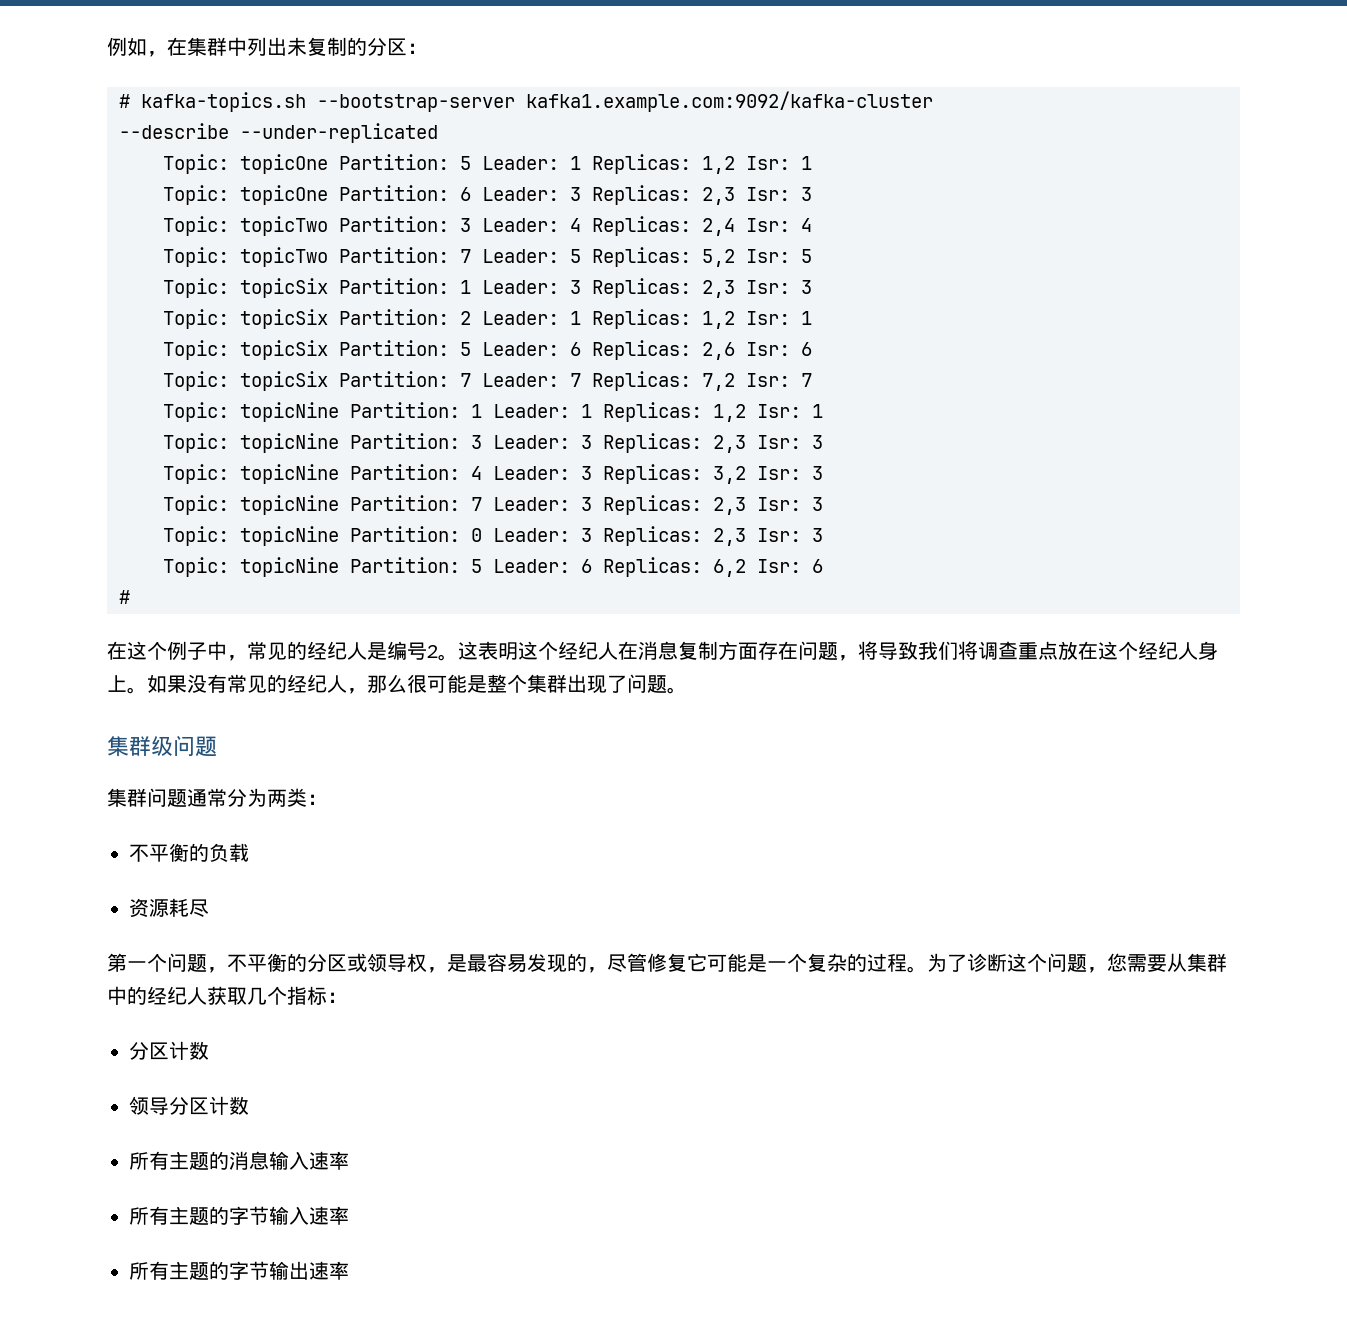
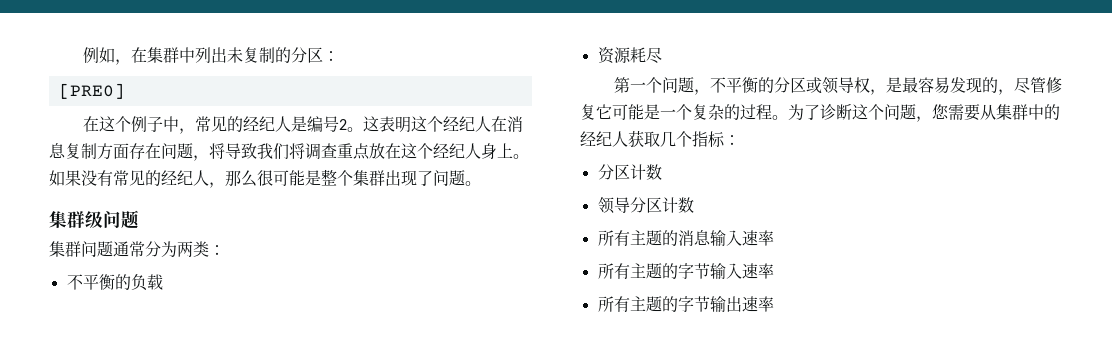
- # kafka-topics.sh --bootstrap-server kafka1.example.com:9092/kafka-cluster
- --describe --under-replicated
- Topic: topicOne Partition: 5 Leader: 1 Replicas: 1,2 Isr: 1
- Topic: topicOne Partition: 6 Leader: 3 Replicas: 2,3 Isr: 3
- Topic: topicTwo Partition: 3 Leader: 4 Replicas: 2,4 Isr: 4
- Topic: topicTwo Partition: 7 Leader: 5 Replicas: 5,2 Isr: 5
- Topic: topicSix Partition: 1 Leader: 3 Replicas: 2,3 Isr: 3
- Topic: topicSix Partition: 2 Leader: 1 Replicas: 1,2 Isr: 1
- Topic: topicSix Partition: 5 Leader: 6 Replicas: 2,6 Isr: 6
- Topic: topicSix Partition: 7 Leader: 7 Replicas: 7,2 Isr: 7
- Topic: topicNine Partition: 1 Leader: 1 Replicas: 1,2 Isr: 1
- Topic: topicNine Partition: 3 Leader: 3 Replicas: 2,3 Isr: 3
- Topic: topicNine Partition: 4 Leader: 3 Replicas: 3,2 Isr: 3
- Topic: topicNine Partition: 7 Leader: 3 Replicas: 2,3 Isr: 3
- Topic: topicNine Partition: 0 Leader: 3 Replicas: 2,3 Isr: 3
- Topic: topicNine Partition: 5 Leader: 6 Replicas: 6,2 Isr: 6
- #
+ [PRE0]

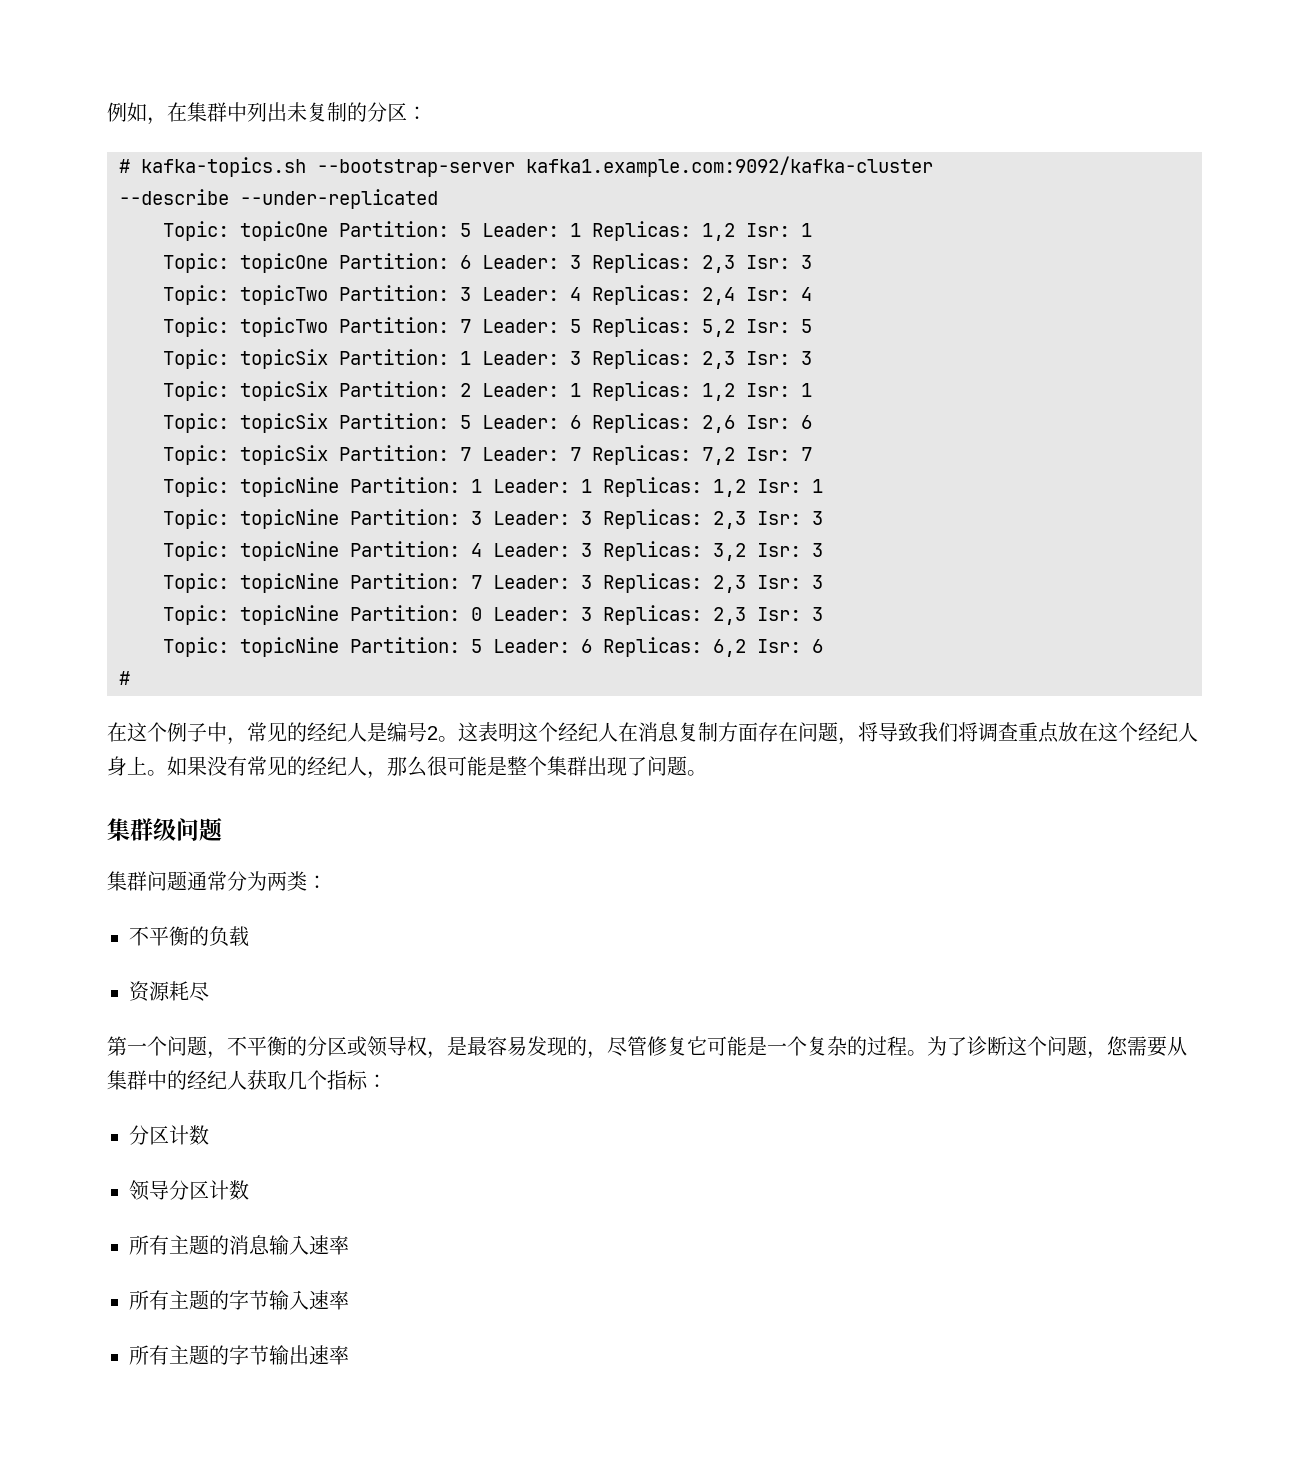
- [PRE0]
+ # kafka-topics.sh --bootstrap-server kafka1.example.com:9092/kafka-cluster
+ --describe --under-replicated
+ Topic: topicOne Partition: 5 Leader: 1 Replicas: 1,2 Isr: 1
+ Topic: topicOne Partition: 6 Leader: 3 Replicas: 2,3 Isr: 3
+ Topic: topicTwo Partition: 3 Leader: 4 Replicas: 2,4 Isr: 4
+ Topic: topicTwo Partition: 7 Leader: 5 Replicas: 5,2 Isr: 5
+ Topic: topicSix Partition: 1 Leader: 3 Replicas: 2,3 Isr: 3
+ Topic: topicSix Partition: 2 Leader: 1 Replicas: 1,2 Isr: 1
+ Topic: topicSix Partition: 5 Leader: 6 Replicas: 2,6 Isr: 6
+ Topic: topicSix Partition: 7 Leader: 7 Replicas: 7,2 Isr: 7
+ Topic: topicNine Partition: 1 Leader: 1 Replicas: 1,2 Isr: 1
+ Topic: topicNine Partition: 3 Leader: 3 Replicas: 2,3 Isr: 3
+ Topic: topicNine Partition: 4 Leader: 3 Replicas: 3,2 Isr: 3
+ Topic: topicNine Partition: 7 Leader: 3 Replicas: 2,3 Isr: 3
+ Topic: topicNine Partition: 0 Leader: 3 Replicas: 2,3 Isr: 3
+ Topic: topicNine Partition: 5 Leader: 6 Replicas: 6,2 Isr: 6
+ #

